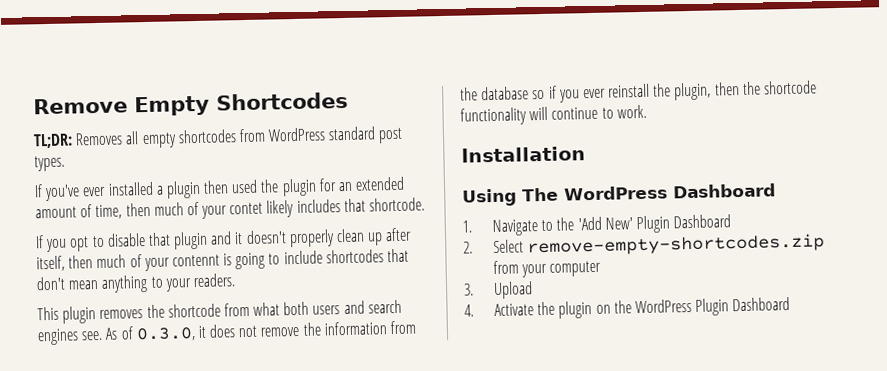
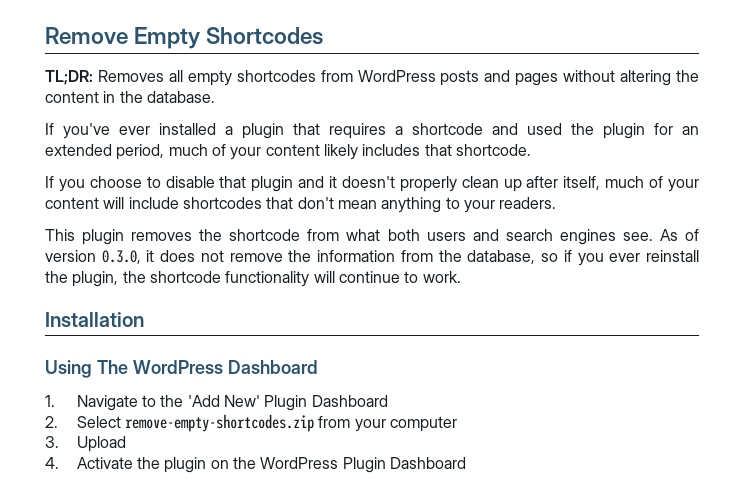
- TL;DR: Removes all empty shortcodes from WordPress standard post types.
+ TL;DR: Removes all empty shortcodes from WordPress posts and pages without altering the content in the database.
- If you've ever installed a plugin then used the plugin for an extended amount of time, then much of your contet likely includes that shortcode.
+ If you've ever installed a plugin that requires a shortcode and used the plugin for an extended period, much of your content likely includes that shortcode.
- If you opt to disable that plugin and it doesn't properly clean up after itself, then much of your contennt is going to include shortcodes that don't mean anything to your readers.
+ If you choose to disable that plugin and it doesn't properly clean up after itself, much of your content will include shortcodes that don't mean anything to your readers.
- As of 0.3.0, it does not remove the information from the database so if you ever reinstall the plugin, then the shortcode functionality will continue to work.
+ As of version 0.3.0, it does not remove the information from the database, so if you ever reinstall the plugin, the shortcode functionality will continue to work.

